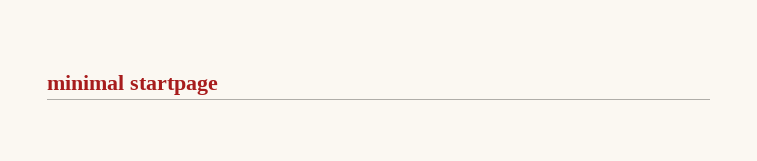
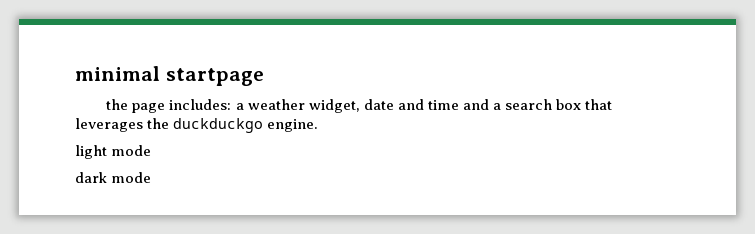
+ the page includes: a weather widget, date and time and a search box that leverages the duckduckgo engine.
+ light mode
+ dark mode

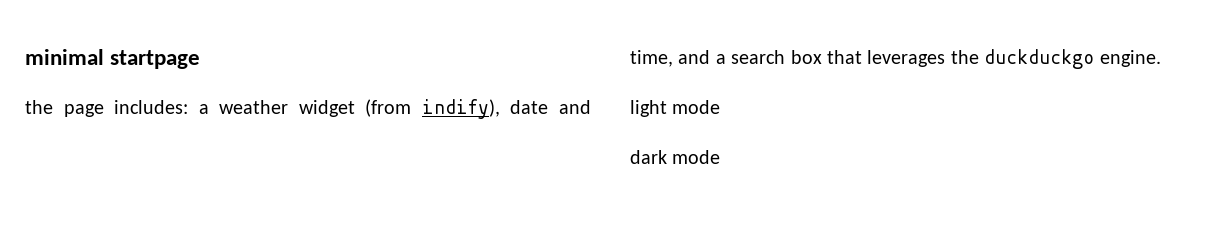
- the page includes: a weather widget, date and time and a search box that leverages the duckduckgo engine.
+ the page includes: a weather widget (from indify), date and time, and a search box that leverages the duckduckgo engine.

